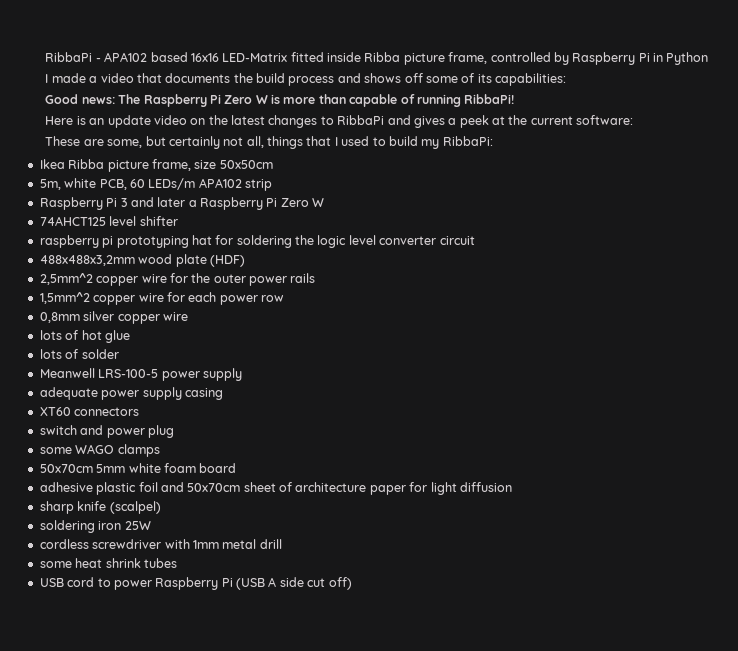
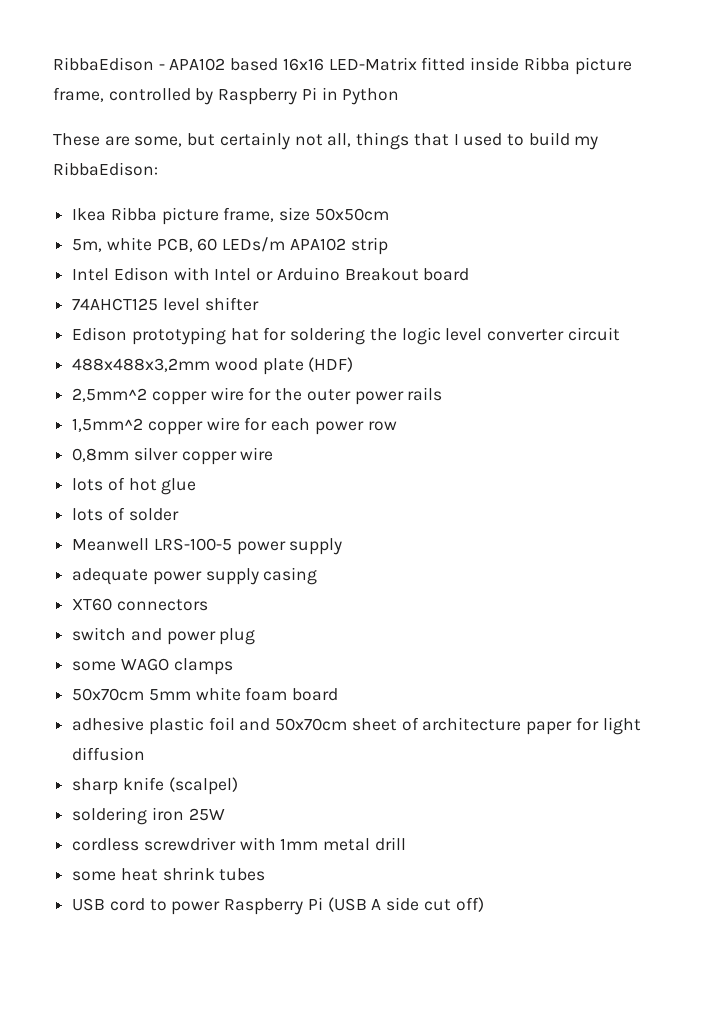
- RibbaPi - APA102 based 16x16 LED-Matrix fitted inside Ribba picture frame, controlled by Raspberry Pi in Python
+ RibbaEdison - APA102 based 16x16 LED-Matrix fitted inside Ribba picture frame, controlled by Raspberry Pi in Python
- I made a video that documents the build process and shows off some of its capabilities:
- Good news: The Raspberry Pi Zero W is more than capable of running RibbaPi!
- Here is an update video on the latest changes to RibbaPi and gives a peek at the current software:
- These are some, but certainly not all, things that I used to build my RibbaPi:
+ These are some, but certainly not all, things that I used to build my RibbaEdison:
- Raspberry Pi 3 and later a Raspberry Pi Zero W
+ Intel Edison with Intel or Arduino Breakout board
- raspberry pi prototyping hat for soldering the logic level converter circuit
+ Edison prototyping hat for soldering the logic level converter circuit

